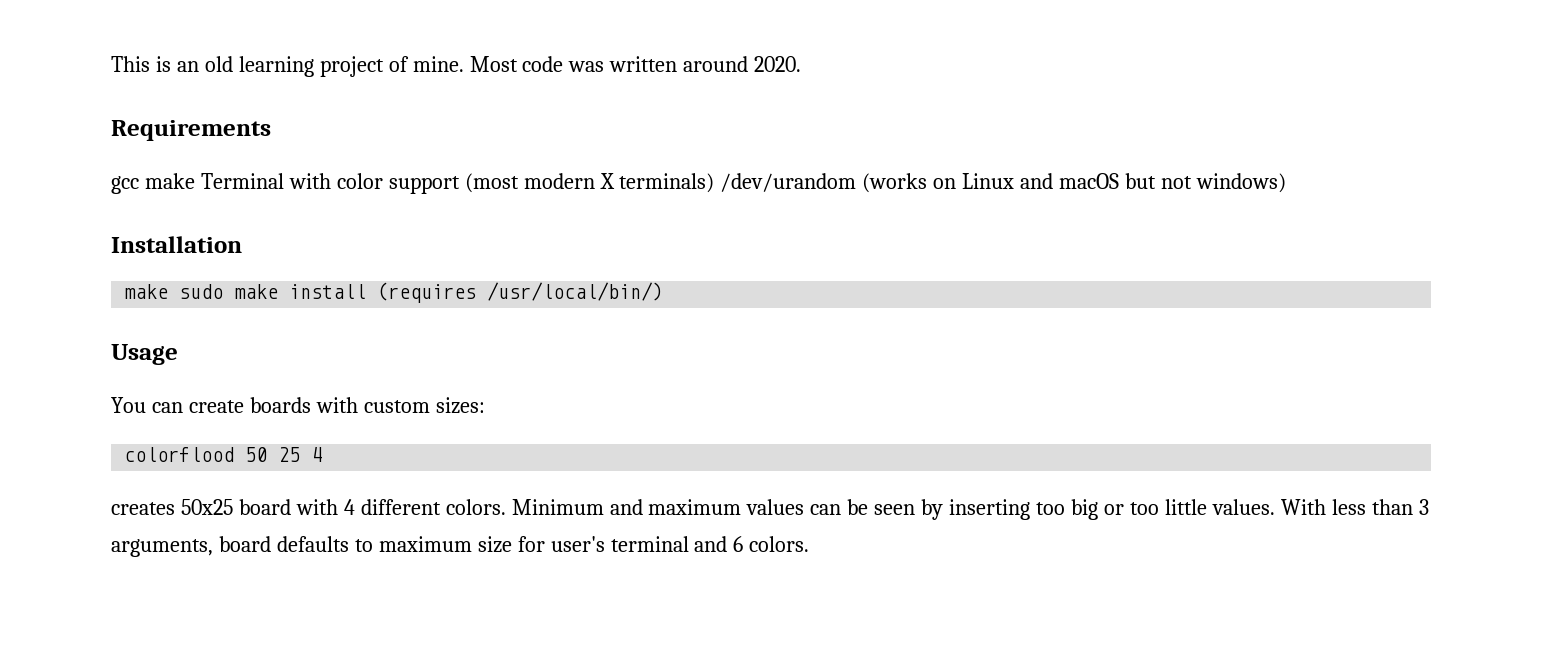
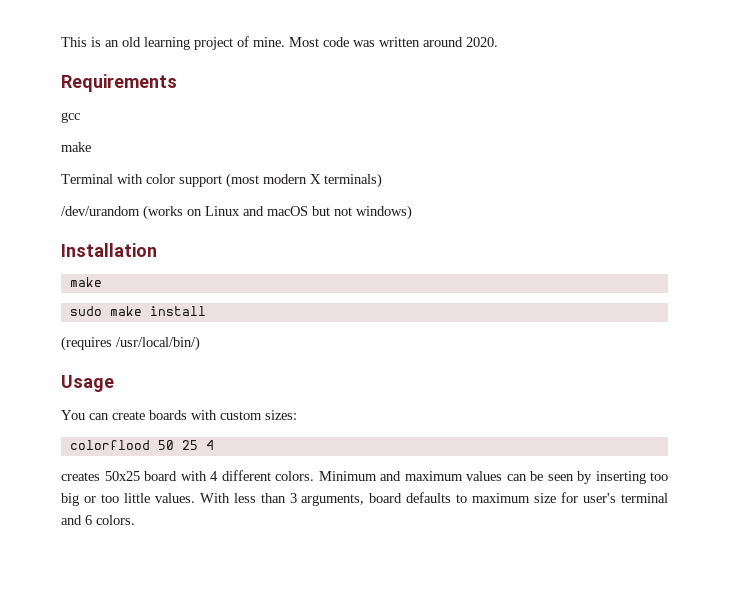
- gcc make Terminal with color support (most modern X terminals) /dev/urandom (works on Linux and macOS but not windows)
+ gcc
+ make
+ Terminal with color support (most modern X terminals)
+ /dev/urandom (works on Linux and macOS but not windows)
  Installation
- make sudo make install (requires /usr/local/bin/)
+ make
+ sudo make install
+ (requires /usr/local/bin/)

